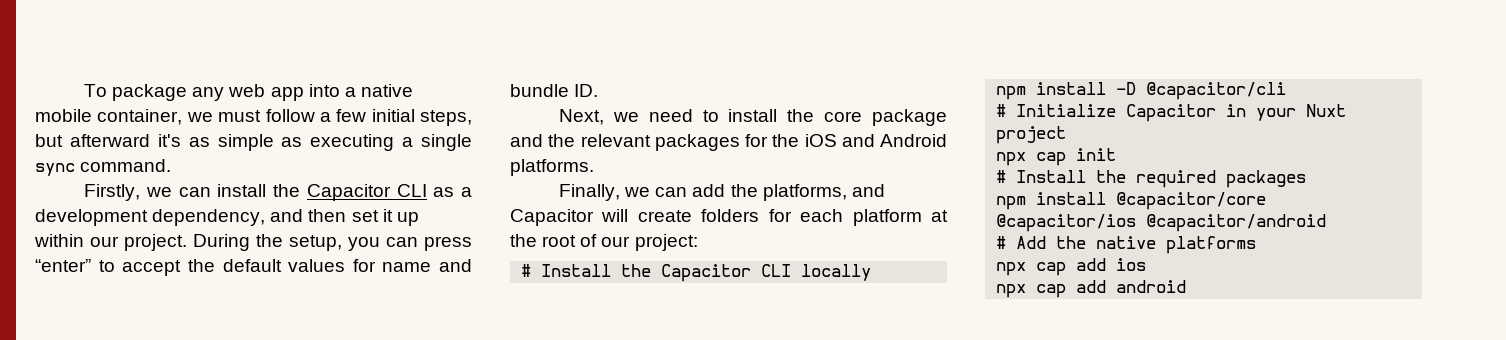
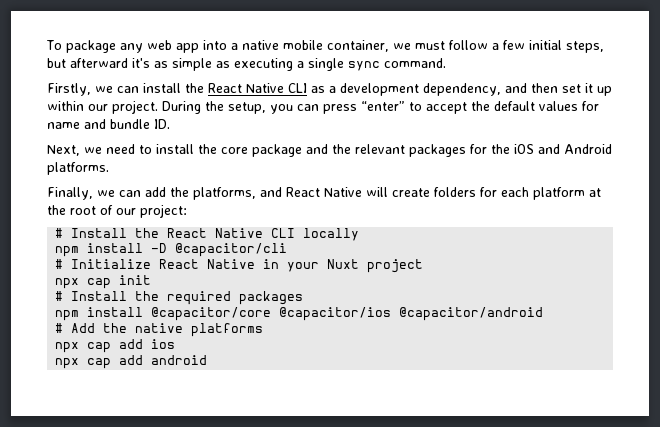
- Firstly, we can install the Capacitor CLI as a development dependency, and then set it up within our project.
+ Firstly, we can install the React Native CLI as a development dependency, and then set it up within our project.
- Finally, we can add the platforms, and Capacitor will create folders for each platform at the root of our project:
+ Finally, we can add the platforms, and React Native will create folders for each platform at the root of our project:
- # Install the Capacitor CLI locally
+ # Install the React Native CLI locally
- # Initialize Capacitor in your Nuxt project
+ # Initialize React Native in your Nuxt project

